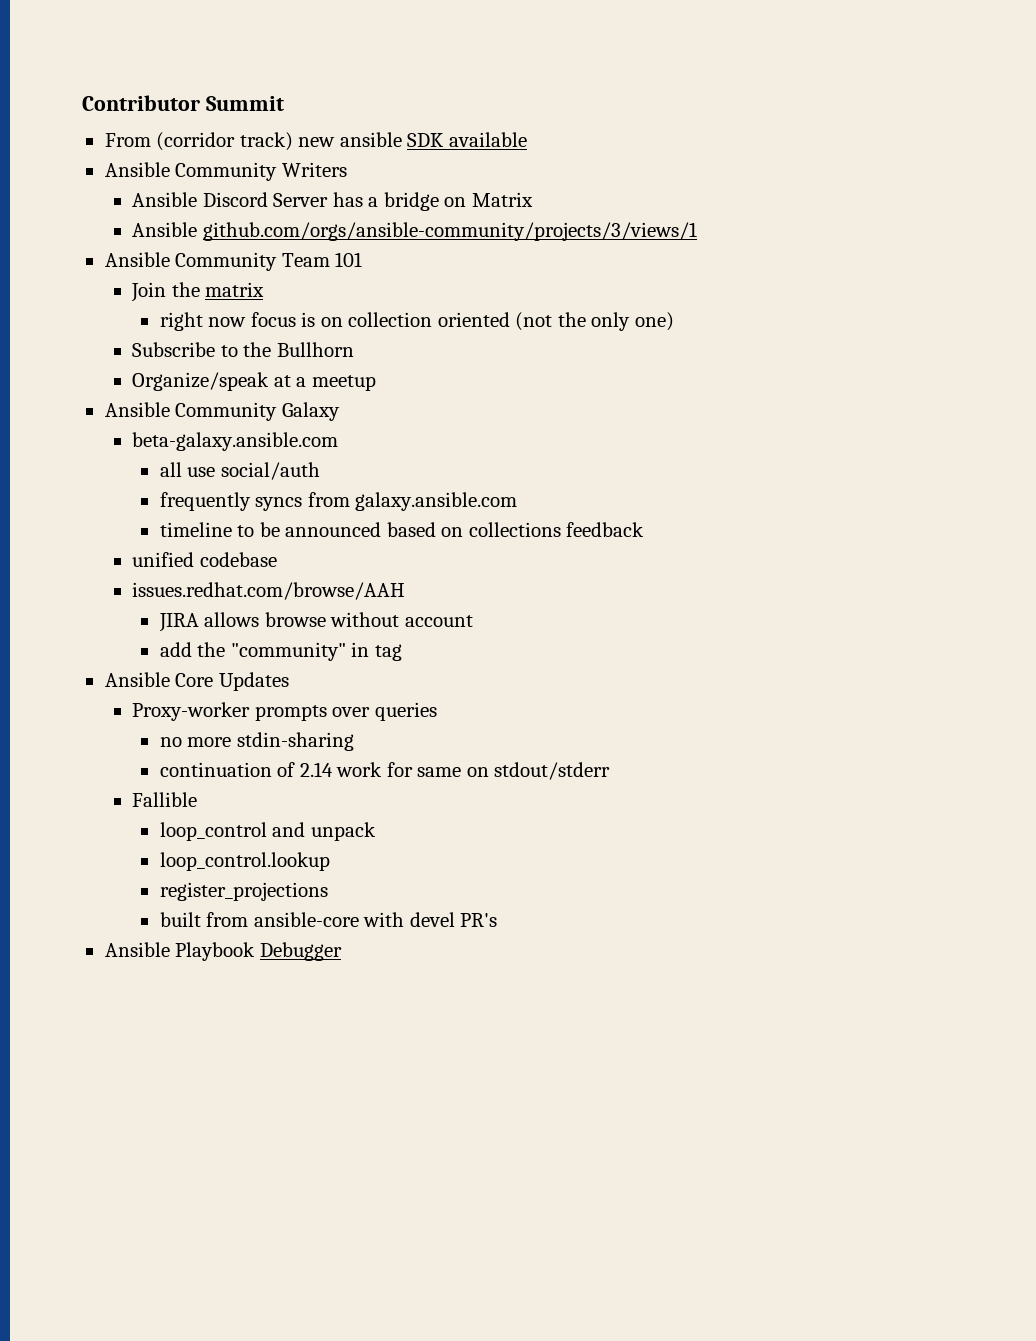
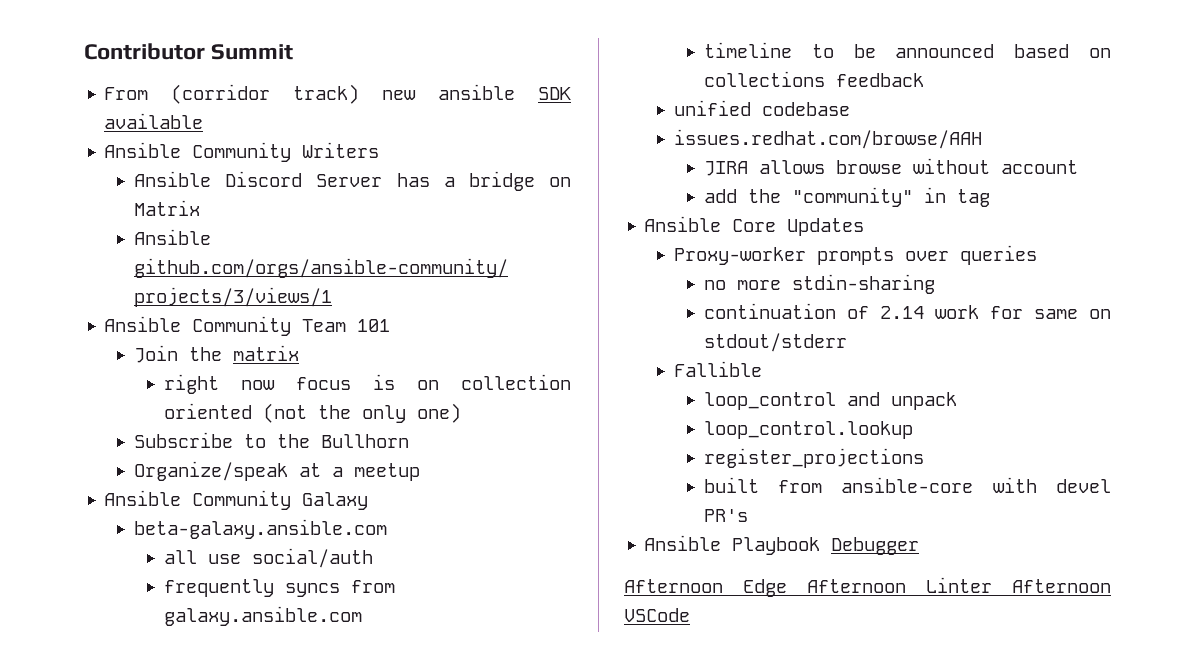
+ Afternoon Edge Afternoon Linter Afternoon VSCode

